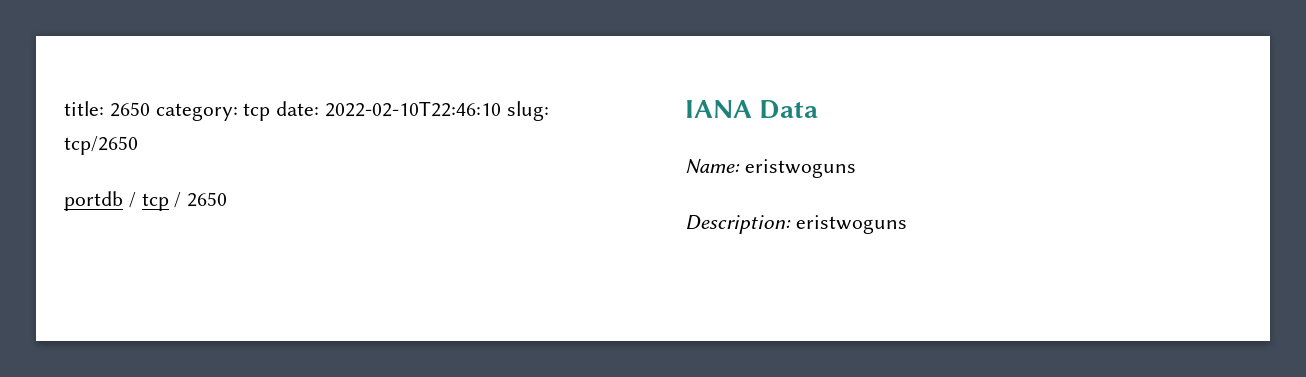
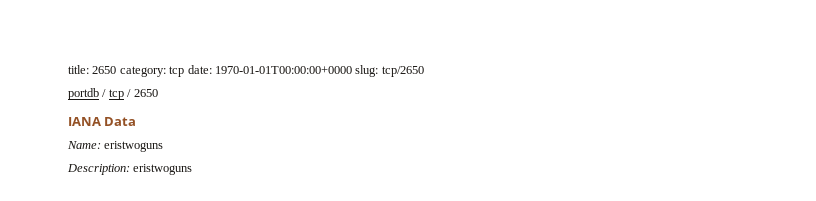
- title: 2650 category: tcp date: 2022-02-10T22:46:10 slug: tcp/2650
+ title: 2650 category: tcp date: 1970-01-01T00:00:00+0000 slug: tcp/2650

